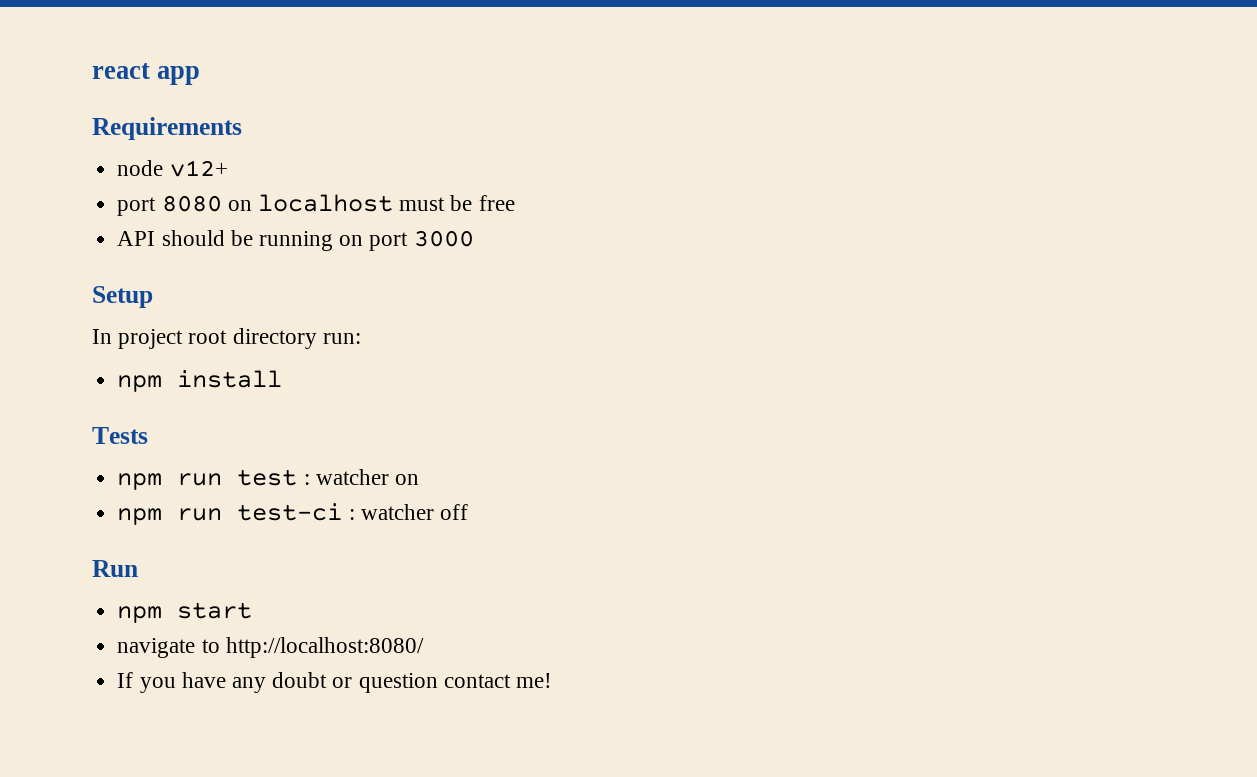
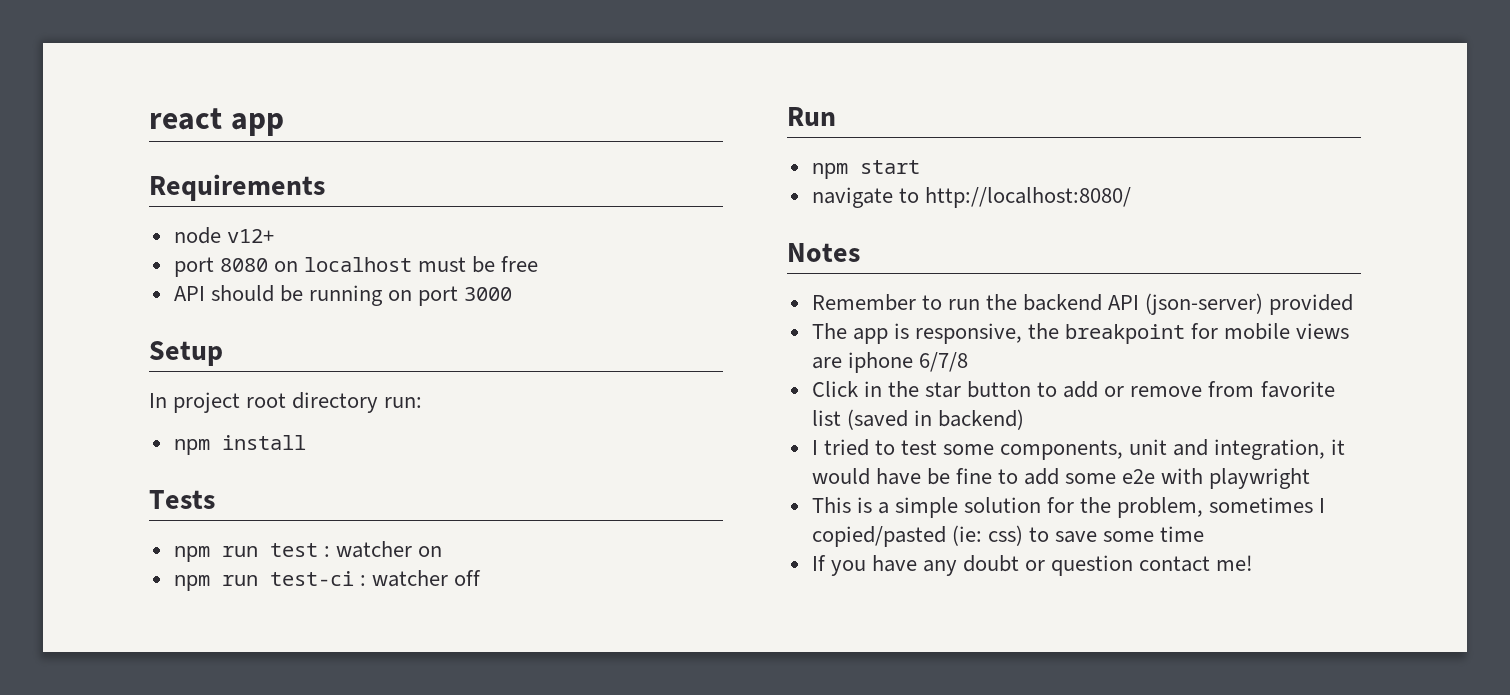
+ Notes
+ Remember to run the backend API (json-server) provided
+ The app is responsive, the breakpoint for mobile views are iphone 6/7/8
+ Click in the star button to add or remove from favorite list (saved in backend)
+ I tried to test some components, unit and integration, it would have be fine to add some e2e with playwright
+ This is a simple solution for the problem, sometimes I copied/pasted (ie: css) to save some time

